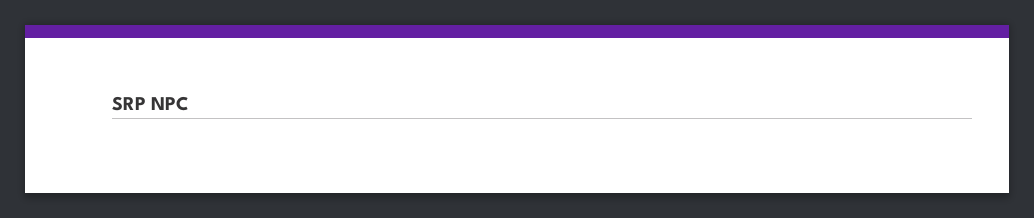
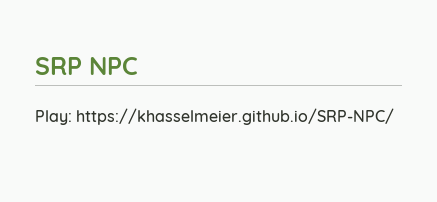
+ Play: https://khasselmeier.github.io/SRP-NPC/

